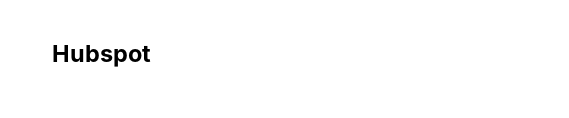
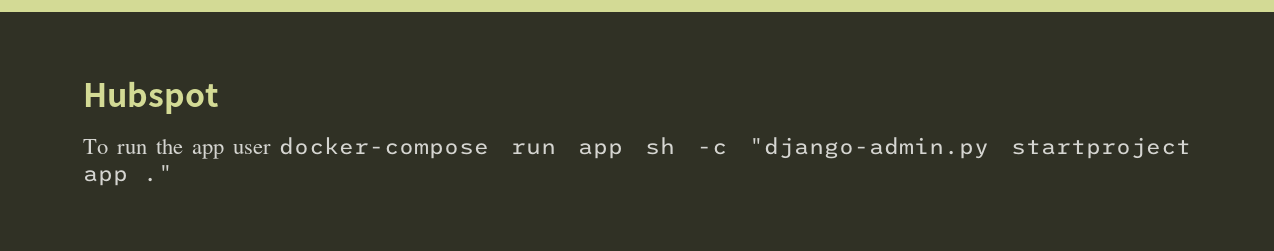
+ To run the app user docker-compose run app sh -c "django-admin.py startproject app ."

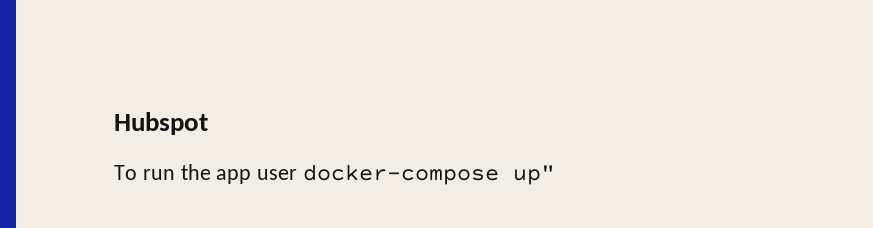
- To run the app user docker-compose run app sh -c "django-admin.py startproject app ."
+ To run the app user docker-compose up"

